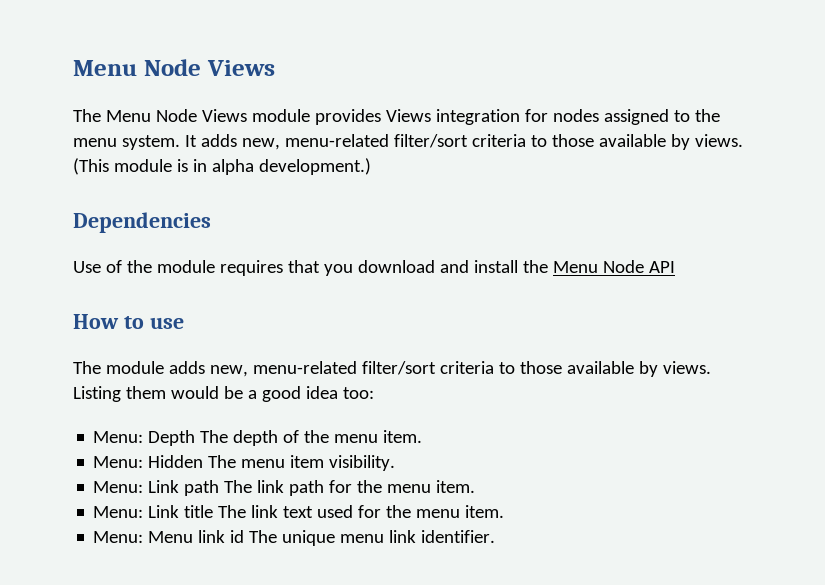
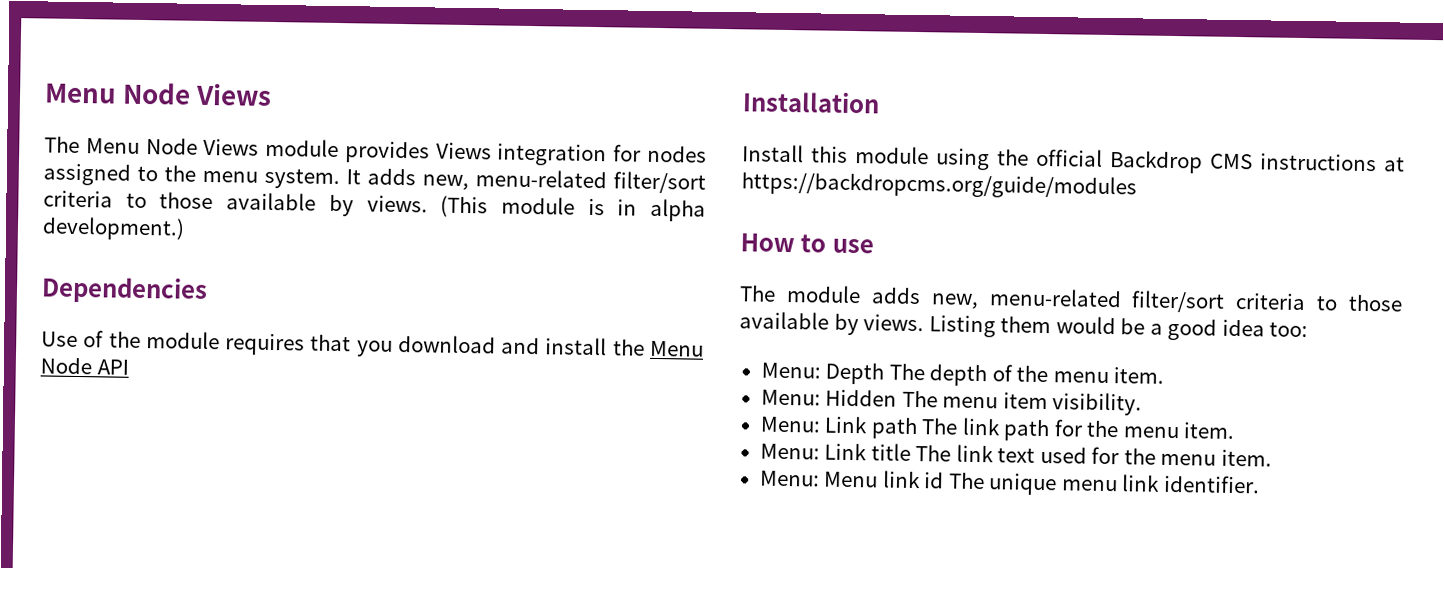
+ Installation
+ Install this module using the official Backdrop CMS instructions at https://backdropcms.org/guide/modules

